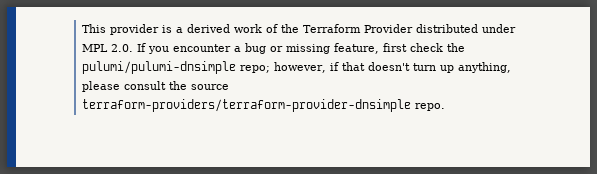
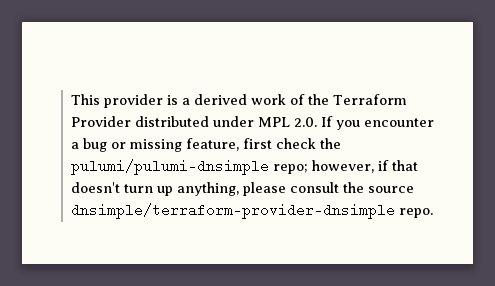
- This provider is a derived work of the Terraform Provider distributed under MPL 2.0. If you encounter a bug or missing feature, first check the pulumi/pulumi-dnsimple repo; however, if that doesn't turn up anything, please consult the source terraform-providers/terraform-provider-dnsimple repo.
+ This provider is a derived work of the Terraform Provider distributed under MPL 2.0. If you encounter a bug or missing feature, first check the pulumi/pulumi-dnsimple repo; however, if that doesn't turn up anything, please consult the source dnsimple/terraform-provider-dnsimple repo.

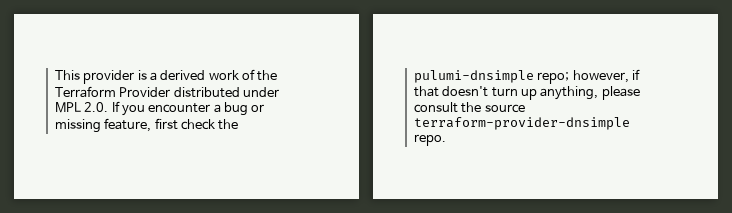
- This provider is a derived work of the Terraform Provider distributed under MPL 2.0. If you encounter a bug or missing feature, first check the pulumi/pulumi-dnsimple repo; however, if that doesn't turn up anything, please consult the source dnsimple/terraform-provider-dnsimple repo.
+ This provider is a derived work of the Terraform Provider distributed under MPL 2.0. If you encounter a bug or missing feature, first check the pulumi-dnsimple repo; however, if that doesn't turn up anything, please consult the source terraform-provider-dnsimple repo.

